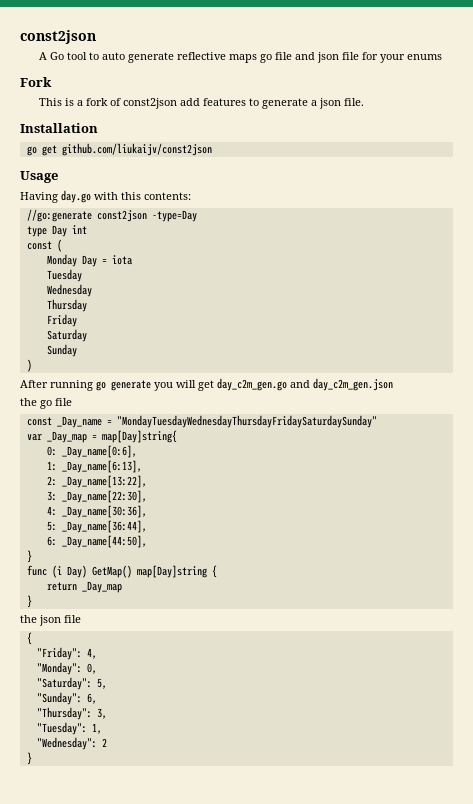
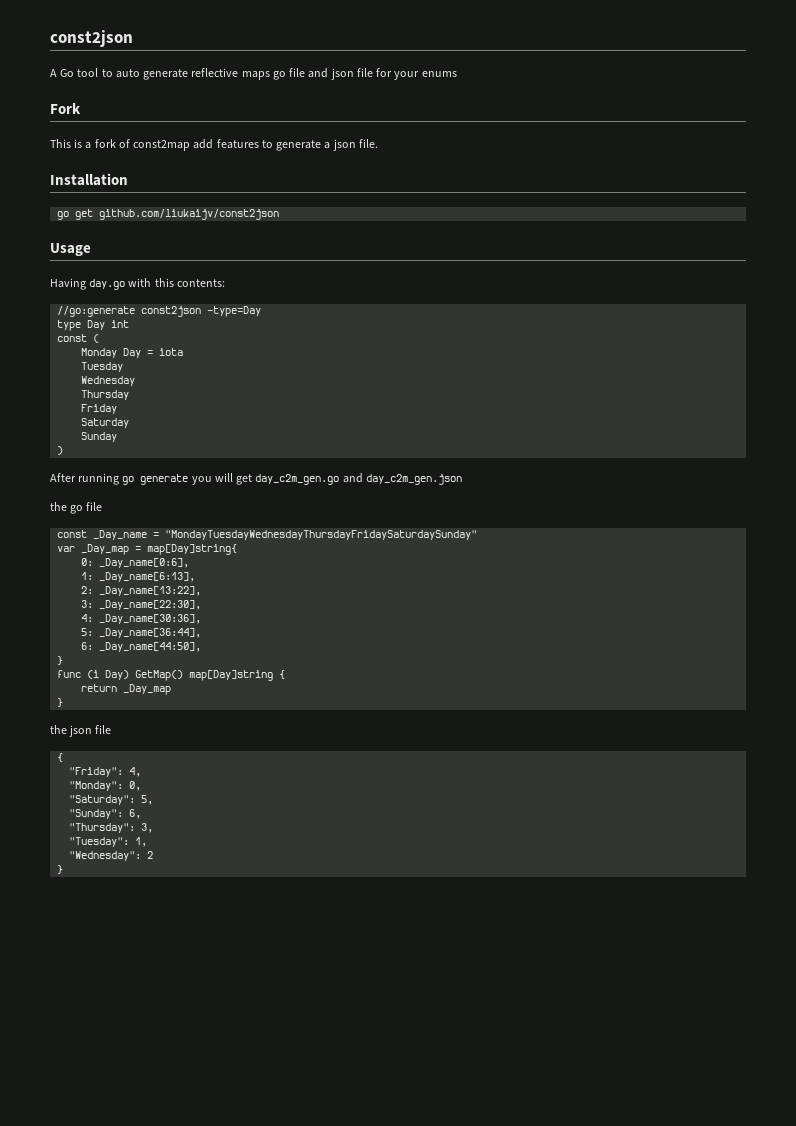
- This is a fork of const2json add features to generate a json file.
+ This is a fork of const2map add features to generate a json file.

